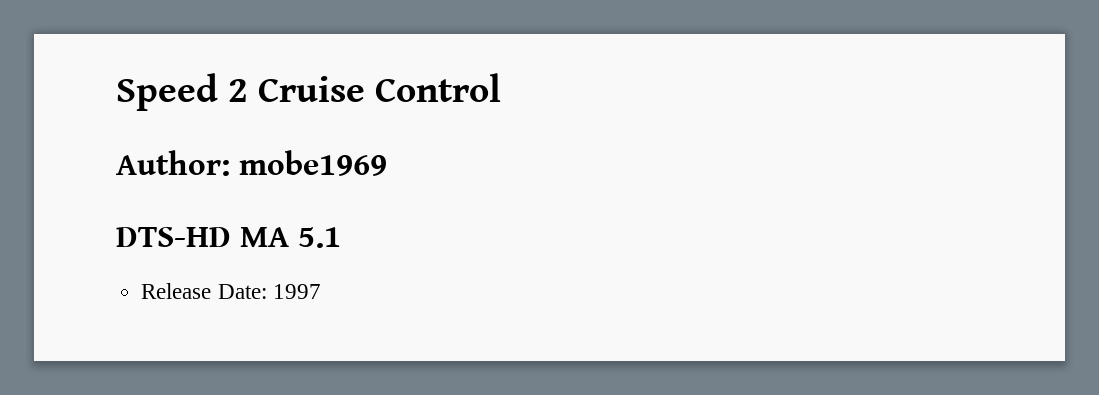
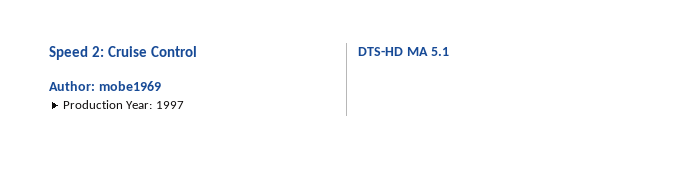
- Speed 2 Cruise Control
+ Speed 2: Cruise Control
+ Production Year: 1997
- Release Date: 1997

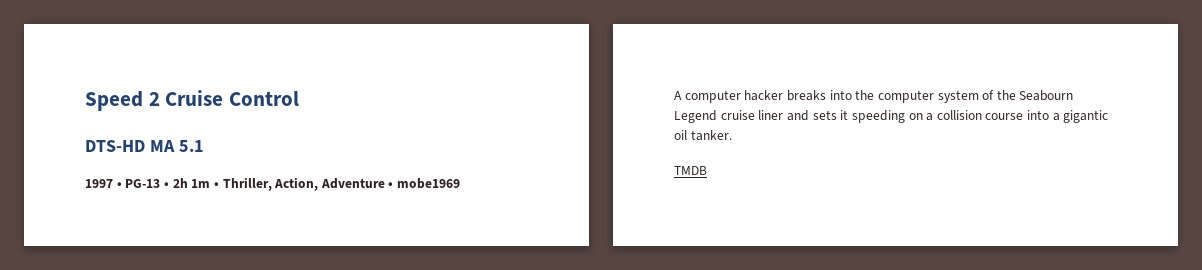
- Speed 2: Cruise Control
+ Speed 2 Cruise Control
- Author: mobe1969
- Production Year: 1997
  DTS-HD MA 5.1
+ 1997 • PG-13 • 2h 1m • Thriller, Action, Adventure • mobe1969
+ A computer hacker breaks into the computer system of the Seabourn Legend cruise liner and sets it speeding on a collision course into a gigantic oil tanker.
+ TMDB

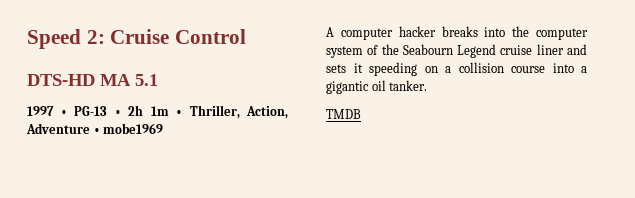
- Speed 2 Cruise Control
+ Speed 2: Cruise Control

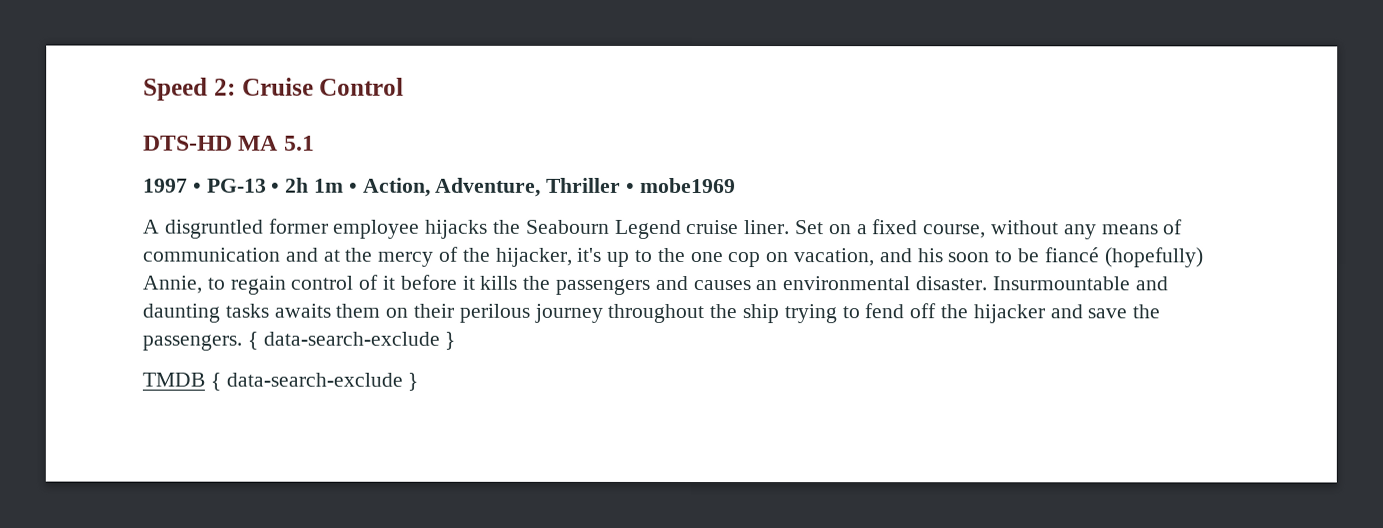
- 1997 • PG-13 • 2h 1m • Thriller, Action, Adventure • mobe1969
+ 1997 • PG-13 • 2h 1m • Action, Adventure, Thriller • mobe1969
- A computer hacker breaks into the computer system of the Seabourn Legend cruise liner and sets it speeding on a collision course into a gigantic oil tanker.
- TMDB
+ A disgruntled former employee hijacks the Seabourn Legend cruise liner. Set on a fixed course, without any means of communication and at the mercy of the hijacker, it's up to the one cop on vacation, and his soon to be fiancé (hopefully) Annie, to regain control of it before it kills the passengers and causes an environmental disaster. Insurmountable and daunting tasks awaits them on their perilous journey throughout the ship trying to fend off the hijacker and save the passengers. { data-search-exclude }
+ TMDB { data-search-exclude }

